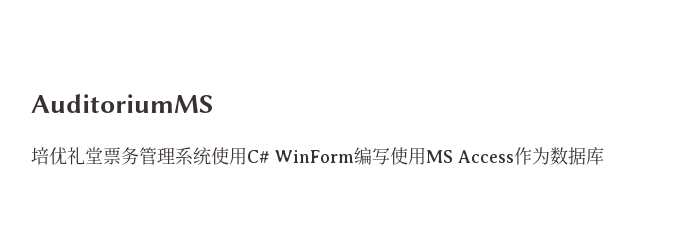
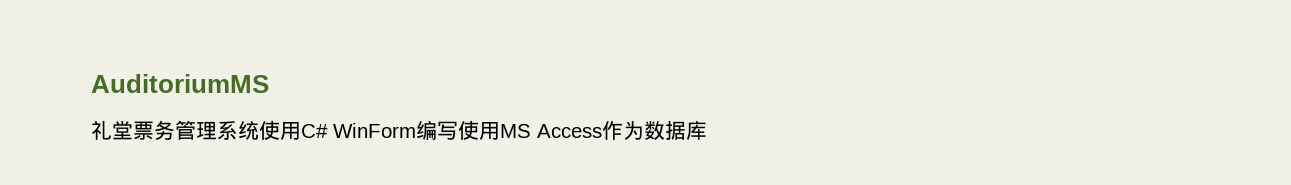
- 培优礼堂票务管理系统使用C# WinForm编写使用MS Access作为数据库
+ 礼堂票务管理系统使用C# WinForm编写使用MS Access作为数据库

